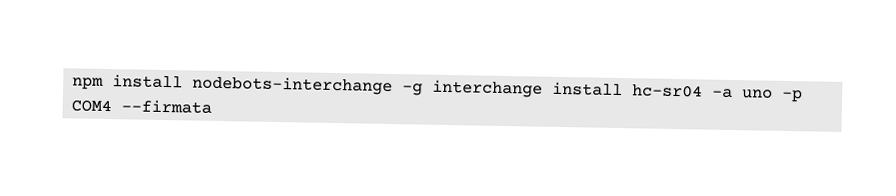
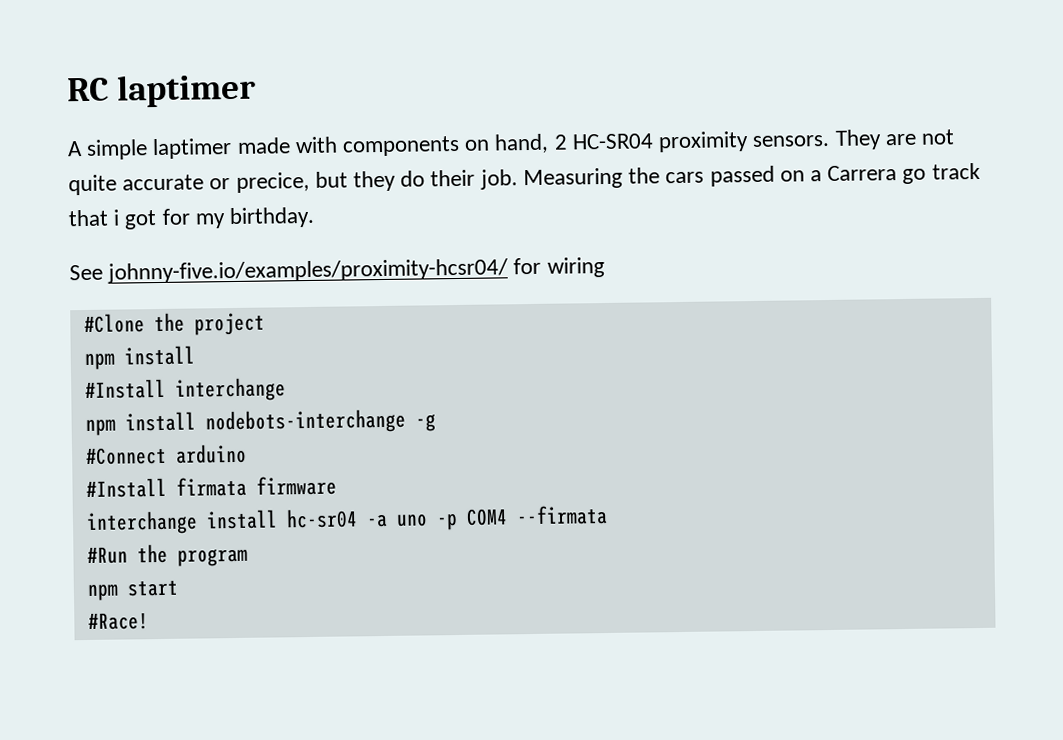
+ RC laptimer
+ A simple laptimer made with components on hand, 2 HC-SR04 proximity sensors. They are not quite accurate or precice, but they do their job. Measuring the cars passed on a Carrera go track that i got for my birthday.
+ See johnny-five.io/examples/proximity-hcsr04/ for wiring
+ #Clone the project
+ npm install
+ #Install interchange
- npm install nodebots-interchange -g interchange install hc-sr04 -a uno -p COM4 --firmata
+ npm install nodebots-interchange -g
+ #Connect arduino
+ #Install firmata firmware
+ interchange install hc-sr04 -a uno -p COM4 --firmata
+ #Run the program
+ npm start
+ #Race!

